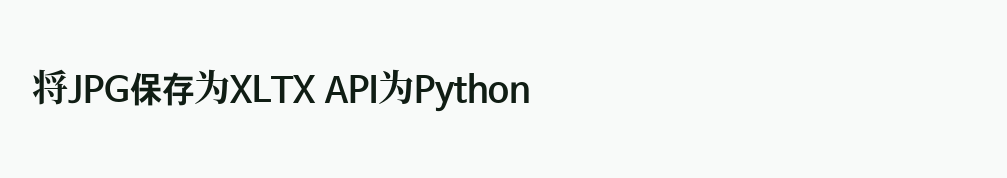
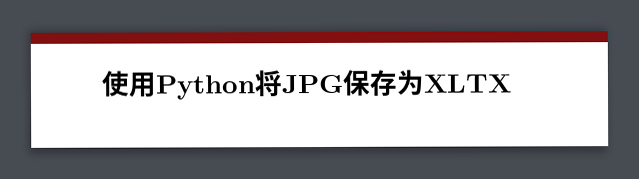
- 将JPG保存为XLTX API为Python
+ 使用Python将JPG保存为XLTX

